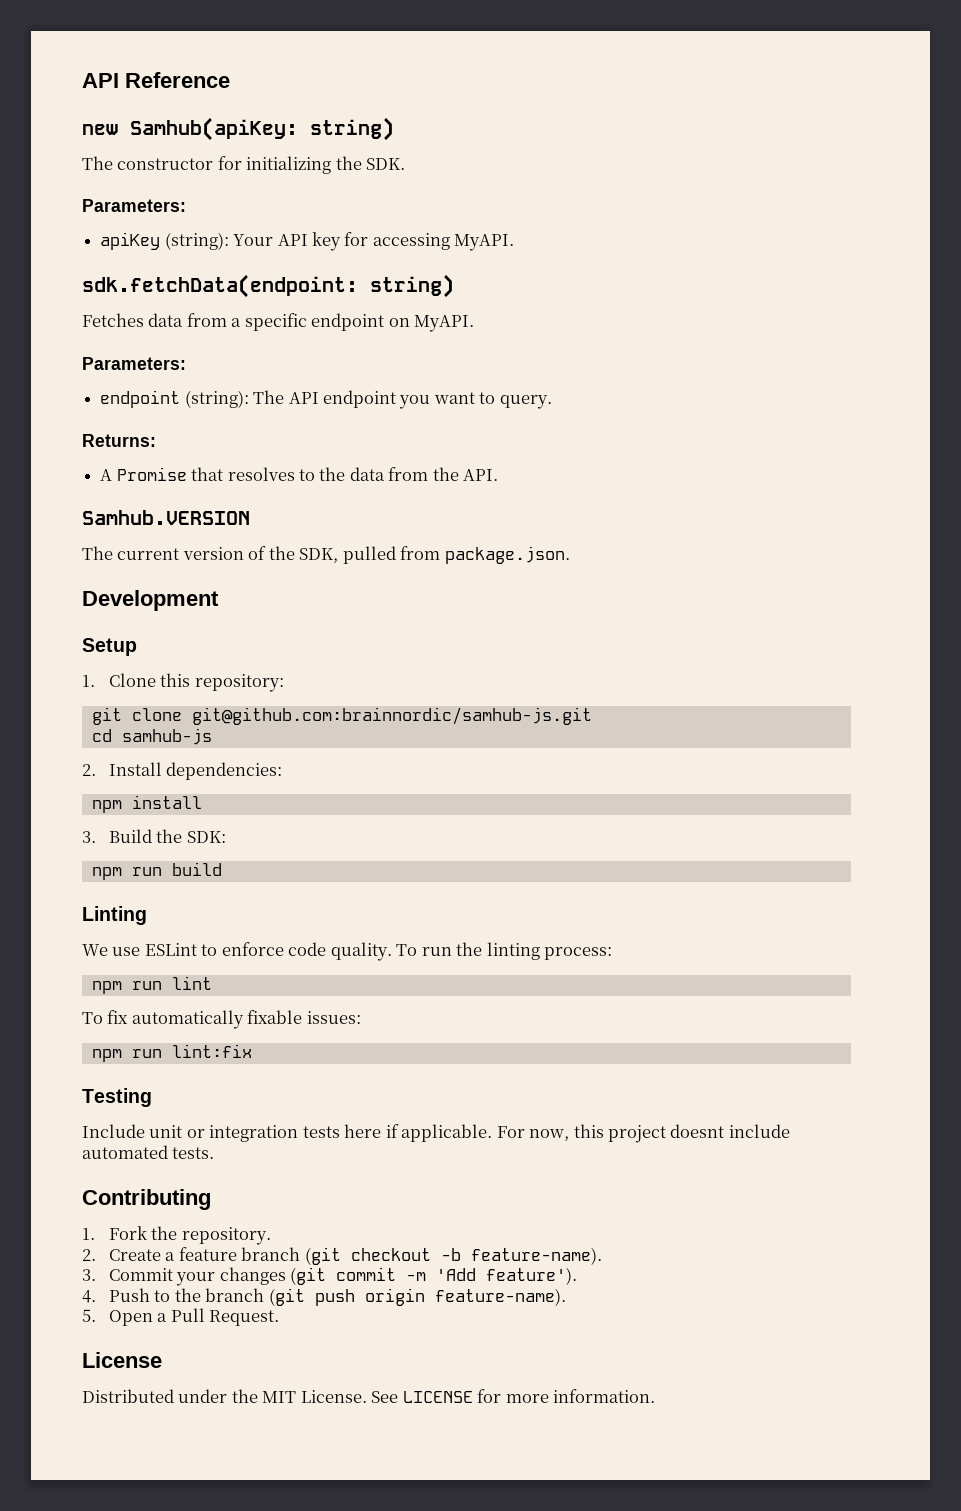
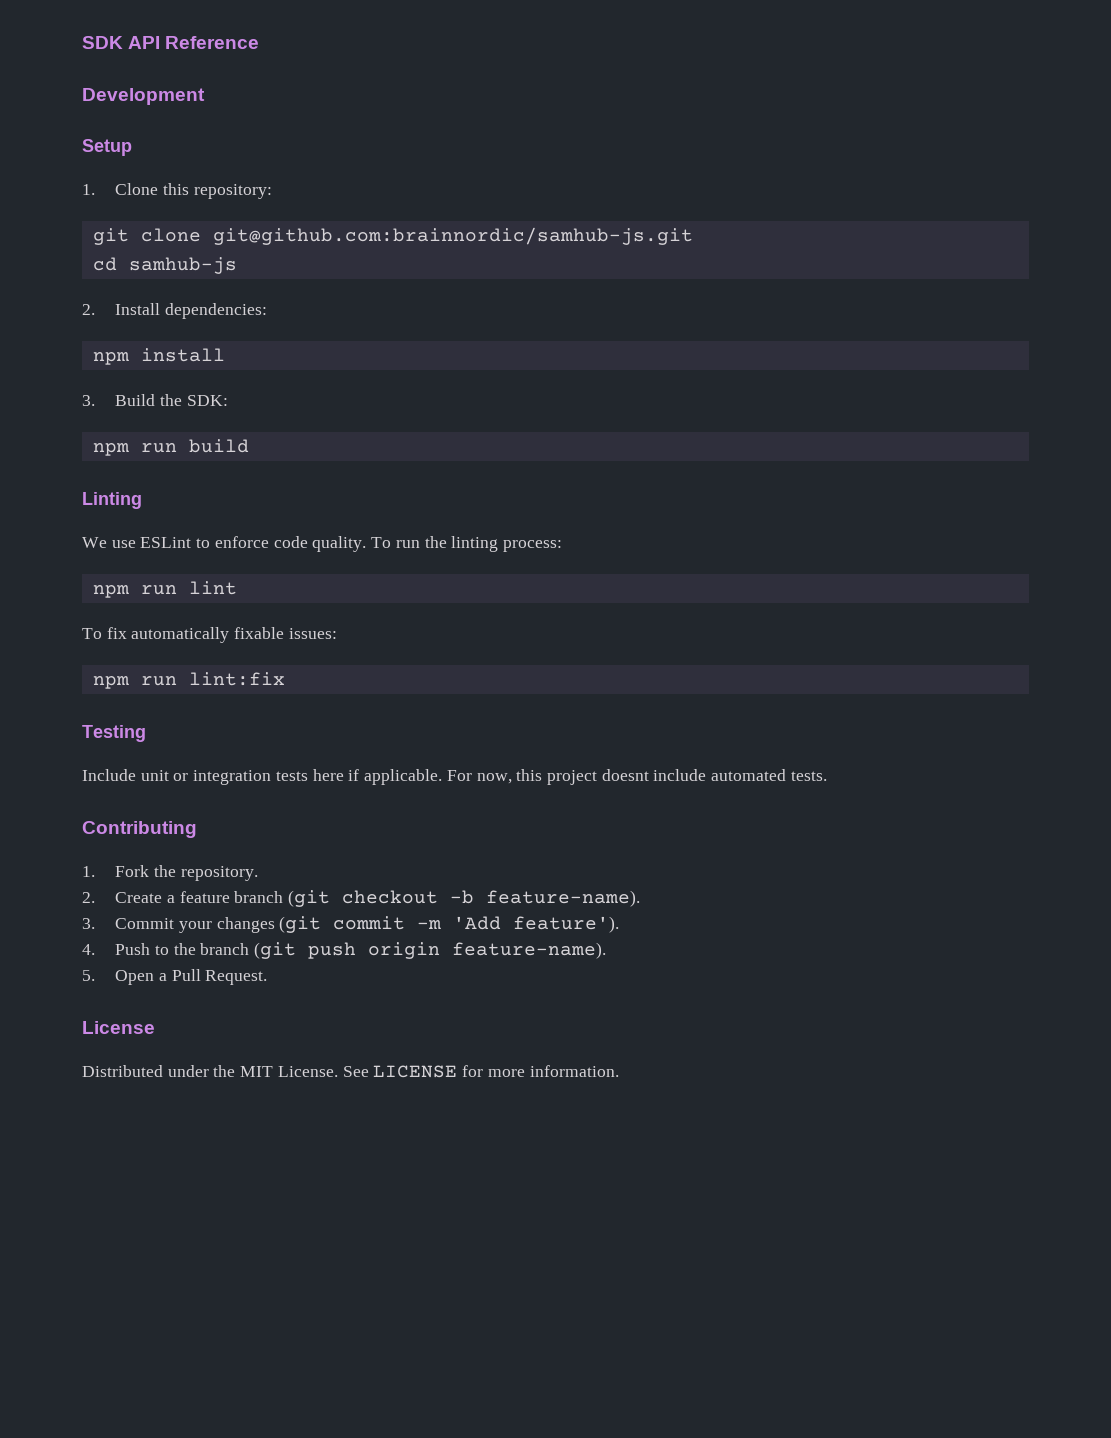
- API Reference
+ SDK API Reference
- new Samhub(apiKey: string)
- The constructor for initializing the SDK.
- Parameters:
- apiKey (string): Your API key for accessing MyAPI.
- sdk.fetchData(endpoint: string)
- Fetches data from a specific endpoint on MyAPI.
- Parameters:
- endpoint (string): The API endpoint you want to query.
- Returns:
- A Promise that resolves to the data from the API.
- Samhub.VERSION
- The current version of the SDK, pulled from package.json.

